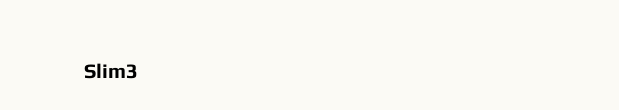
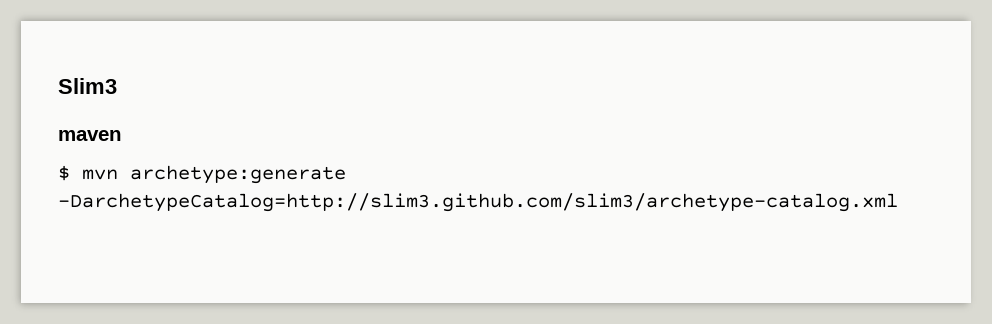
+ maven
+ $ mvn archetype:generate -DarchetypeCatalog=http://slim3.github.com/slim3/archetype-catalog.xml

